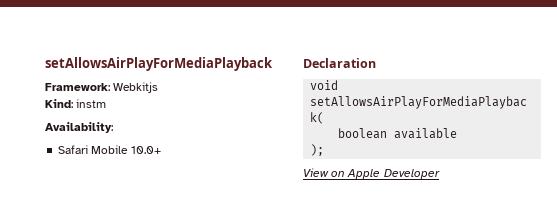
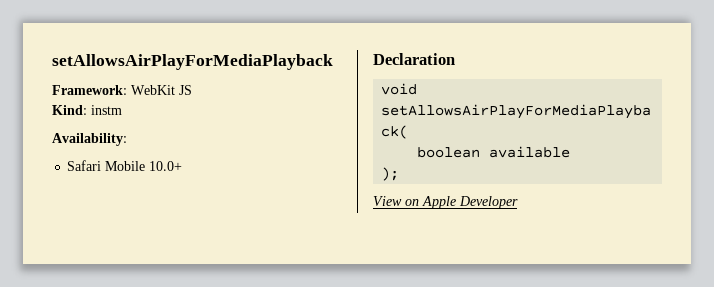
- Framework: Webkitjs
+ Framework: WebKit JS

